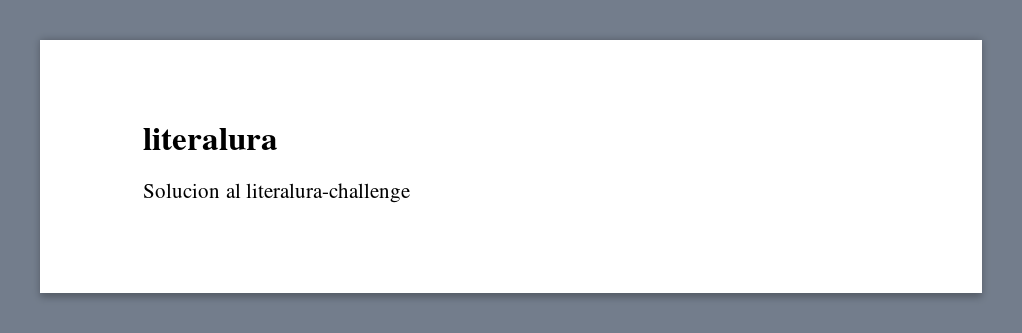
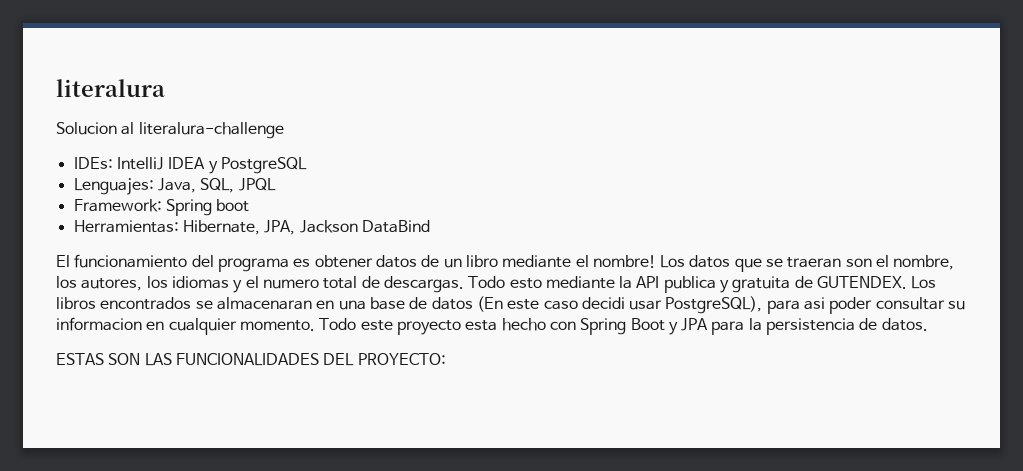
+ IDEs: IntelliJ IDEA y PostgreSQL
+ Lenguajes: Java, SQL, JPQL
+ Framework: Spring boot
+ Herramientas: Hibernate, JPA, Jackson DataBind
+ El funcionamiento del programa es obtener datos de un libro mediante el nombre! Los datos que se traeran son el nombre, los autores, los idiomas y el numero total de descargas. Todo esto mediante la API publica y gratuita de GUTENDEX. Los libros encontrados se almacenaran en una base de datos (En este caso decidi usar PostgreSQL), para asi poder consultar su informacion en cualquier momento. Todo este proyecto esta hecho con Spring Boot y JPA para la persistencia de datos.
+ ESTAS SON LAS FUNCIONALIDADES DEL PROYECTO:

